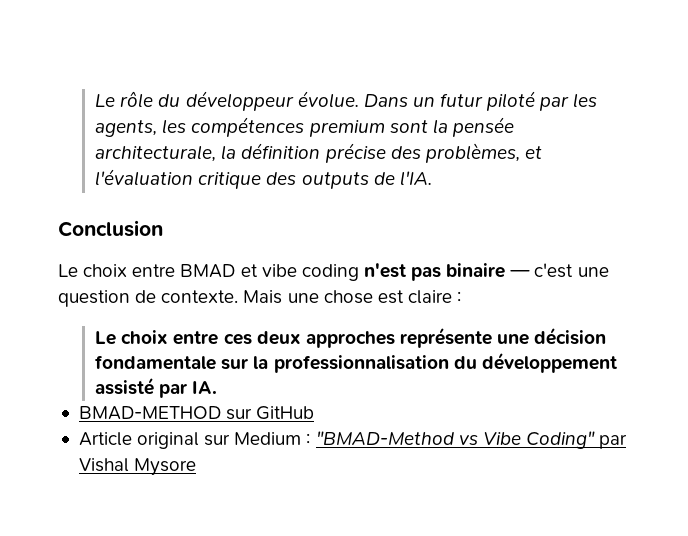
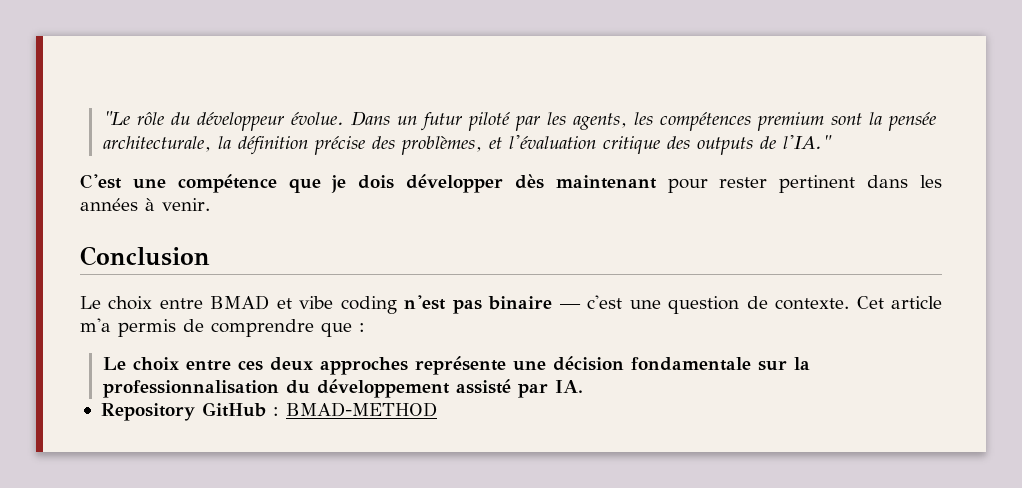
- Le rôle du développeur évolue.
+ "Le rôle du développeur évolue.
- Dans un futur piloté par les agents, les compétences premium sont la pensée architecturale, la définition précise des problèmes, et l'évaluation critique des outputs de l'IA.
+ Dans un futur piloté par les agents, les compétences premium sont la pensée architecturale, la définition précise des problèmes, et l'évaluation critique des outputs de l'IA."
+ C'est une compétence que je dois développer dès maintenant pour rester pertinent dans les années à venir.
- Mais une chose est claire :
+ Cet article m'a permis de comprendre que :
- BMAD-METHOD sur GitHub
- Article original sur Medium : "BMAD-Method vs Vibe Coding" par Vishal Mysore
+ Repository GitHub : BMAD-METHOD

